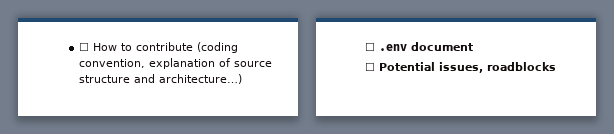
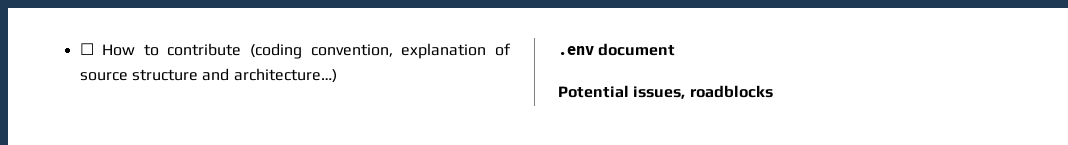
- ☐ .env document
+ .env document
- ☐ Potential issues, roadblocks
+ Potential issues, roadblocks

